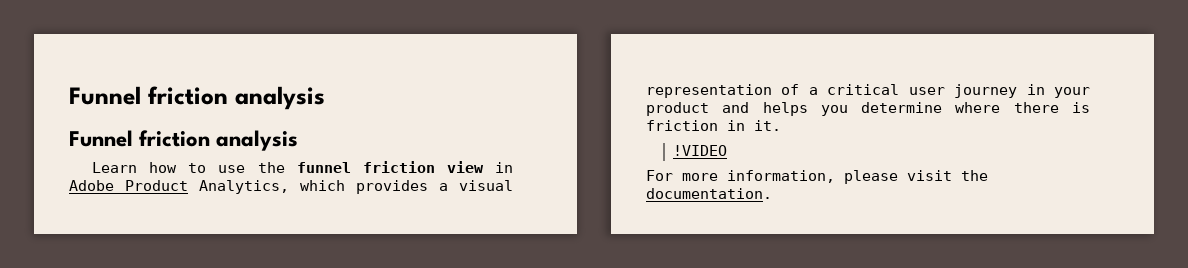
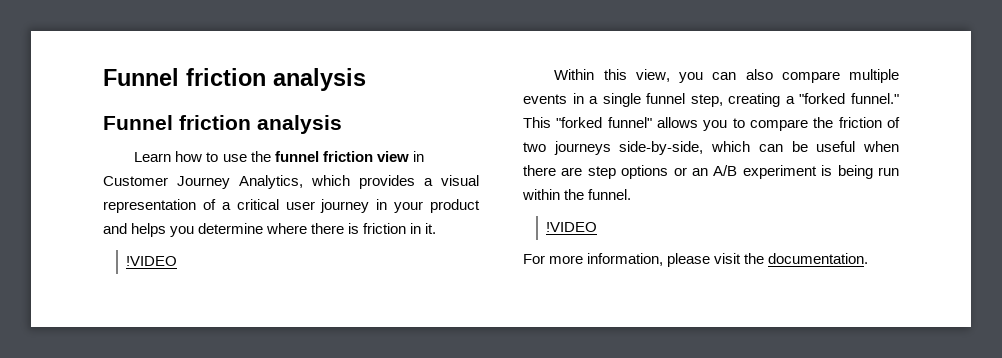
- Learn how to use the funnel friction view in Adobe Product Analytics, which provides a visual representation of a critical user journey in your product and helps you determine where there is friction in it.
+ Learn how to use the funnel friction view in Customer Journey Analytics, which provides a visual representation of a critical user journey in your product and helps you determine where there is friction in it.
+ Within this view, you can also compare multiple events in a single funnel step, creating a "forked funnel." This "forked funnel" allows you to compare the friction of two journeys side-by-side, which can be useful when there are step options or an A/B experiment is being run within the funnel.
+ !VIDEO

